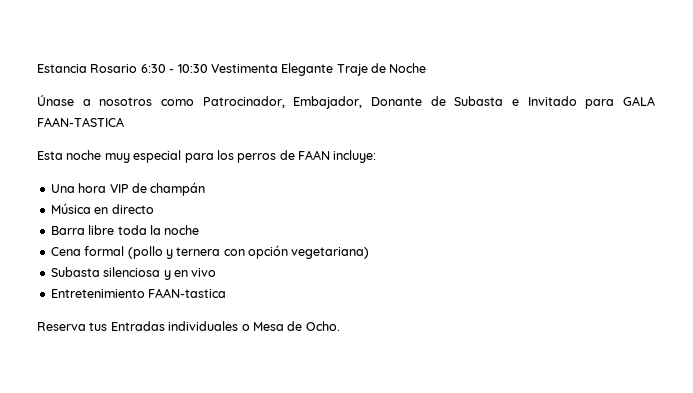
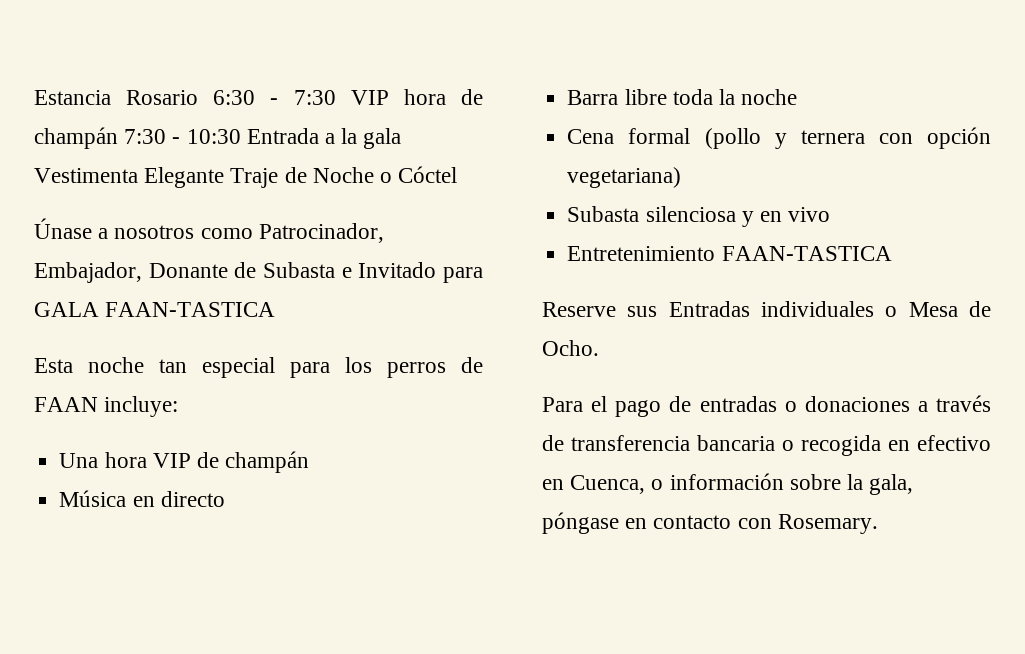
- Estancia Rosario 6:30 - 10:30 Vestimenta Elegante Traje de Noche
+ Estancia Rosario 6:30 - 7:30 VIP hora de champán 7:30 - 10:30 Entrada a la gala Vestimenta Elegante Traje de Noche o Cóctel
- Esta noche muy especial para los perros de FAAN incluye:
+ Esta noche tan especial para los perros de FAAN incluye:
- Entretenimiento FAAN-tastica
- Reserva tus Entradas individuales o Mesa de Ocho.
+ Entretenimiento FAAN-TASTICA
+ Reserve sus Entradas individuales o Mesa de Ocho.
+ Para el pago de entradas o donaciones a través de transferencia bancaria o recogida en efectivo en Cuenca, o información sobre la gala, póngase en contacto con Rosemary.

